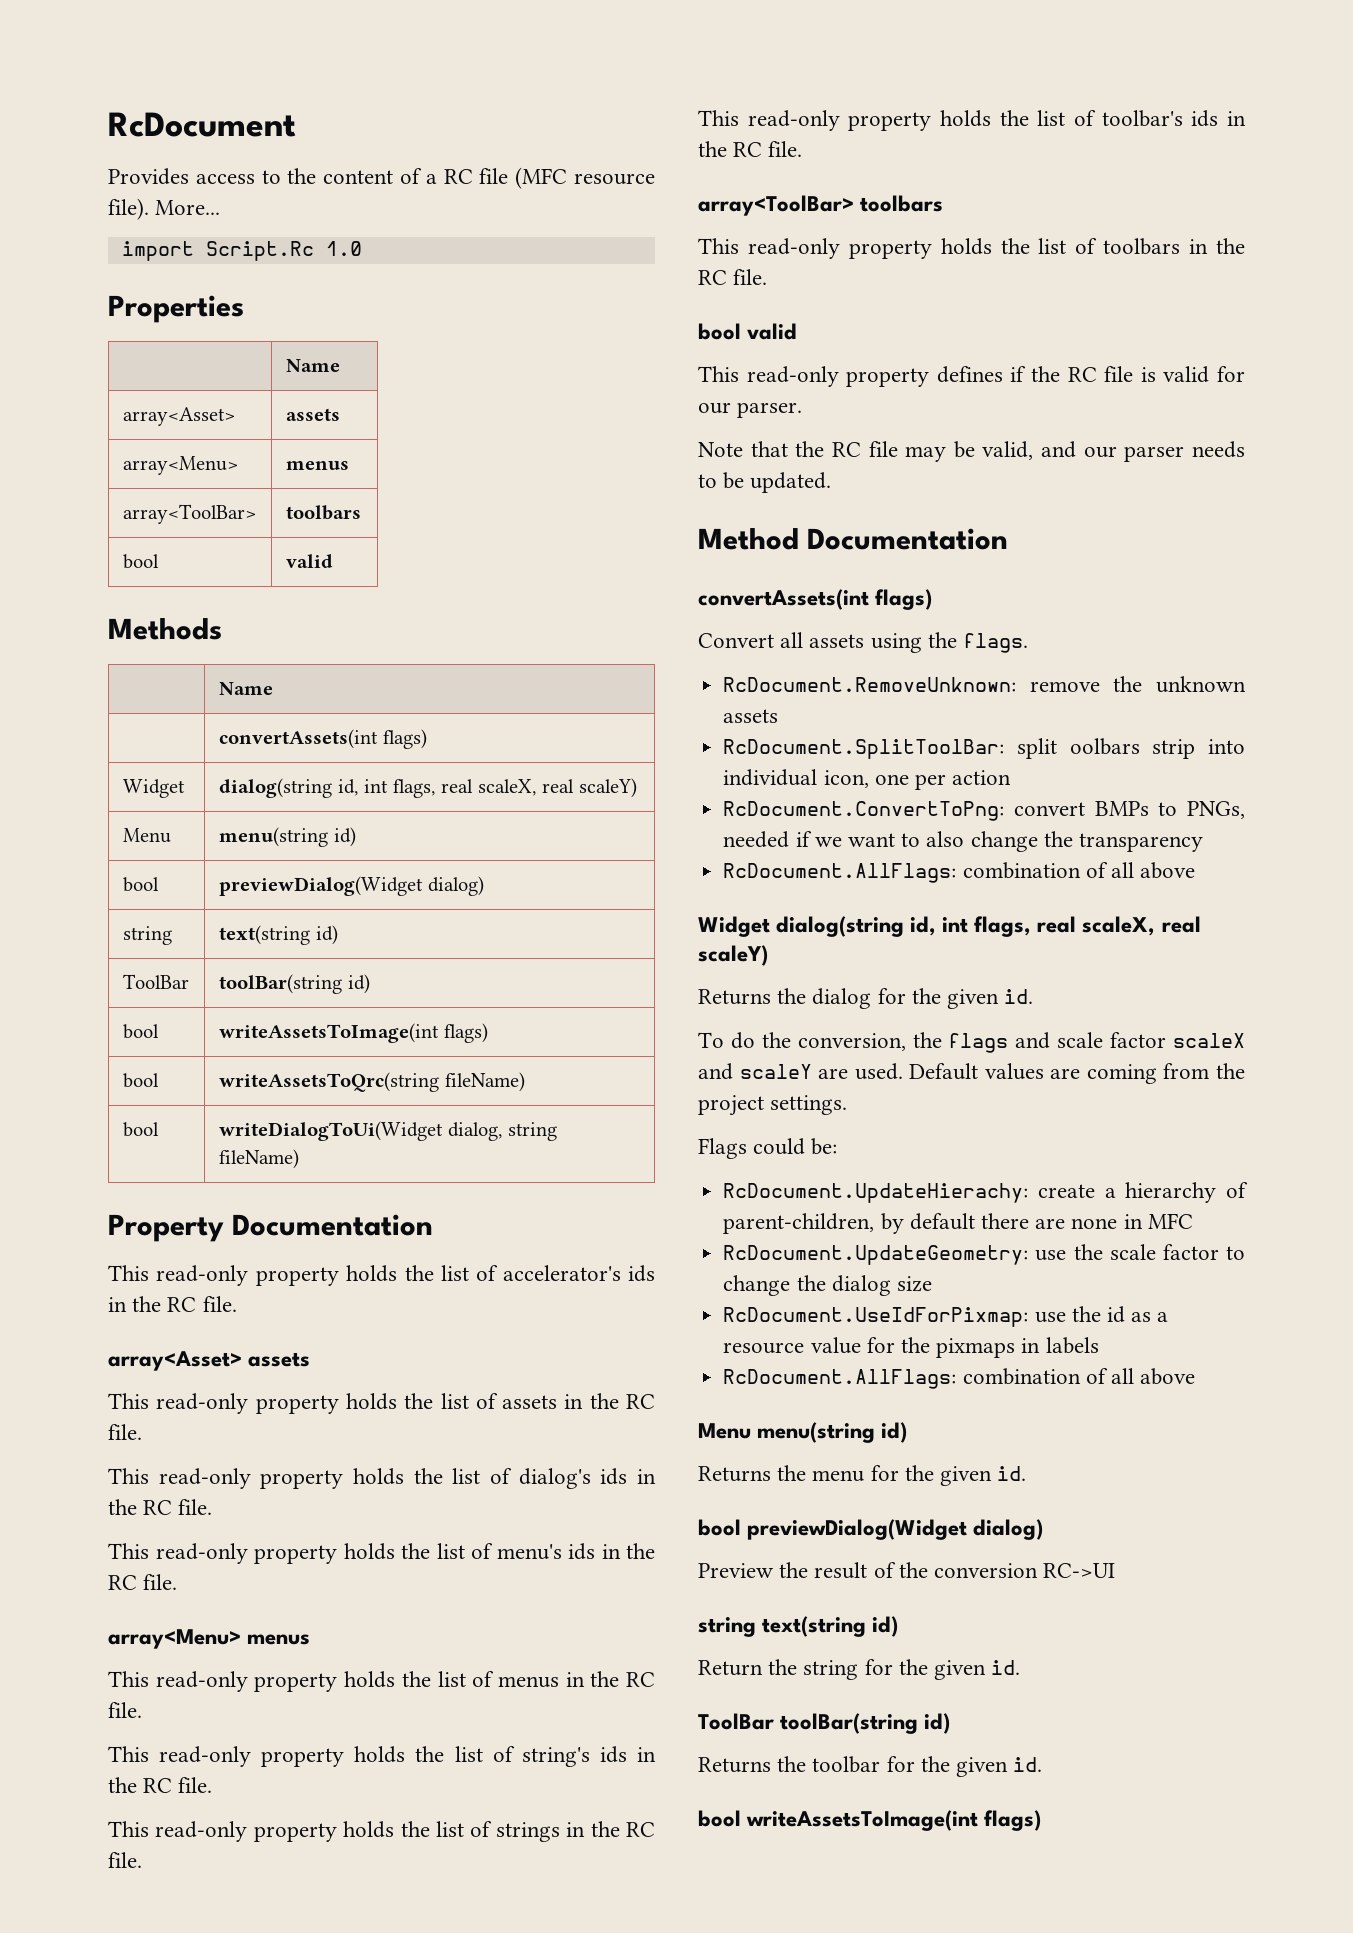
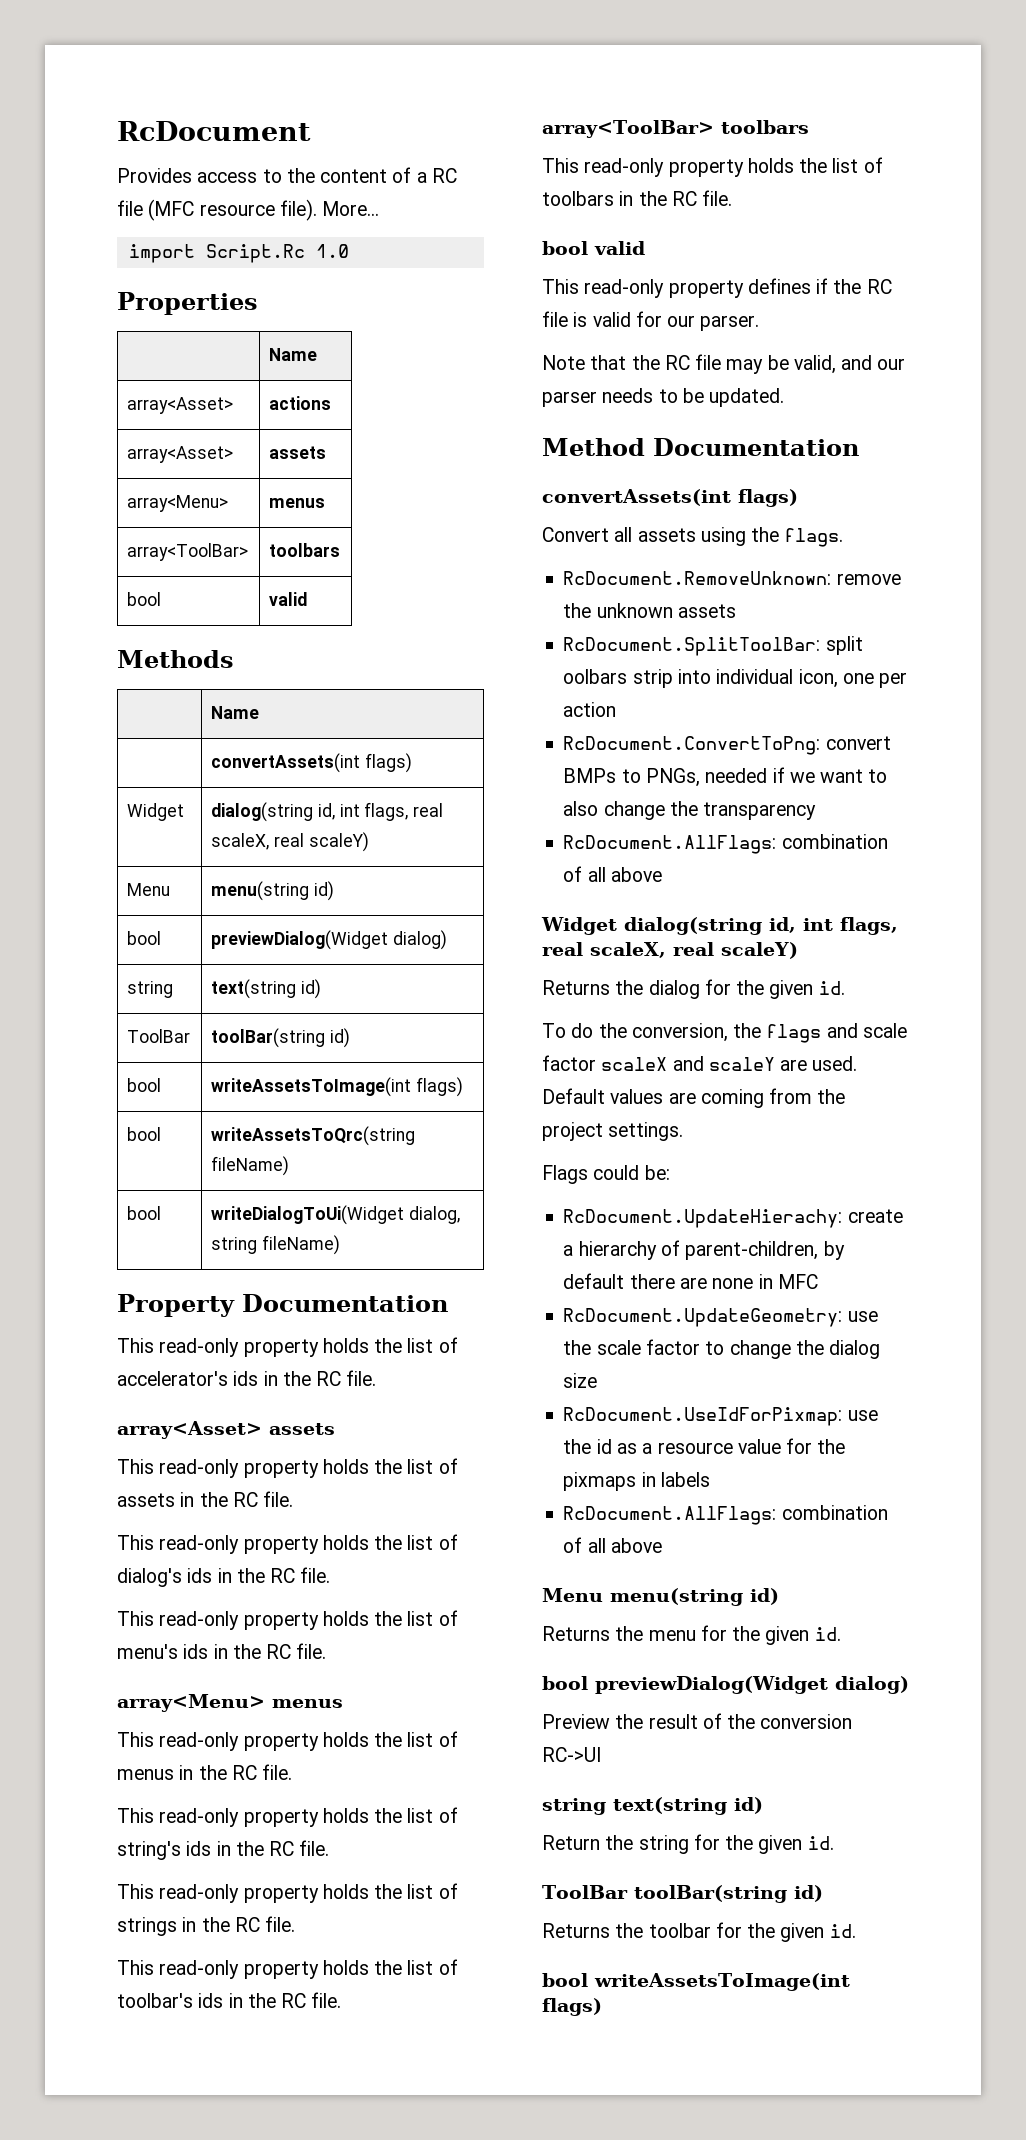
+ array<Asset> | actions

